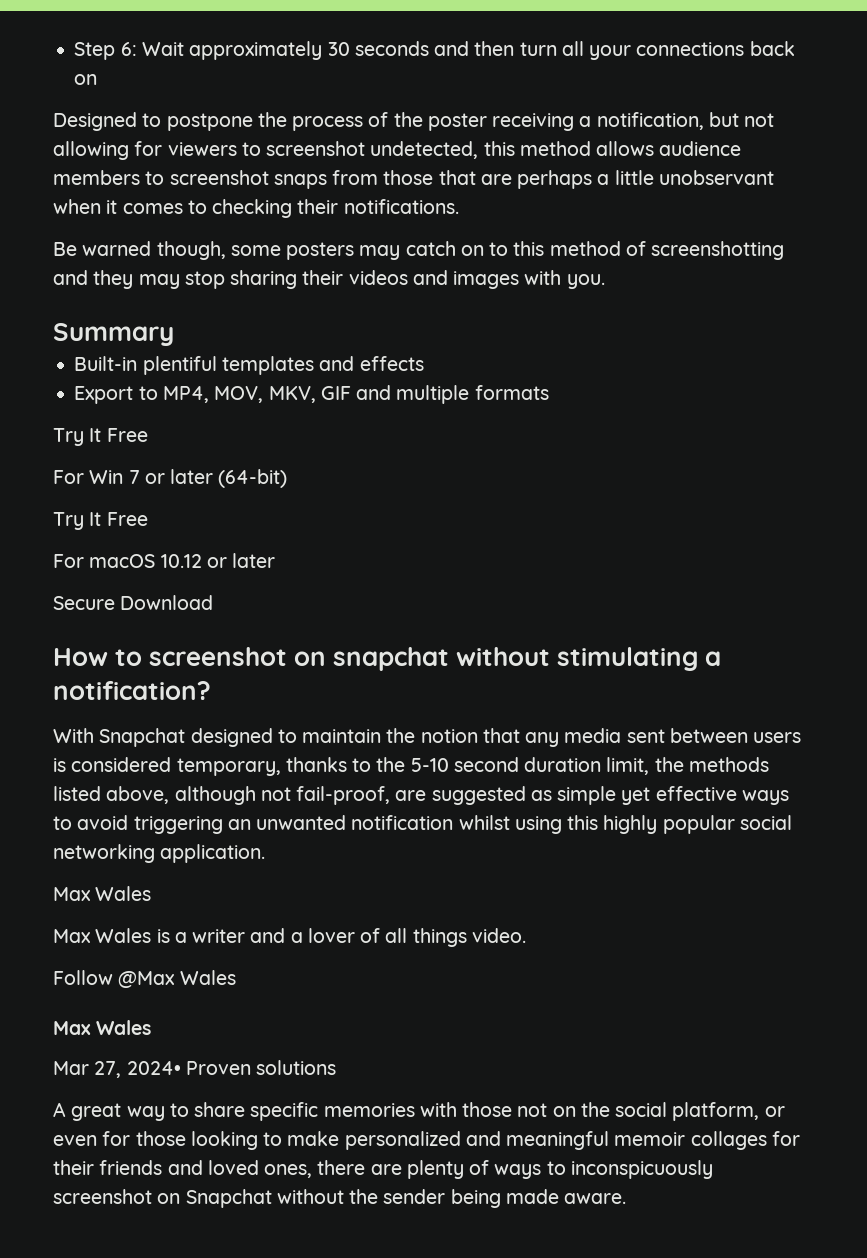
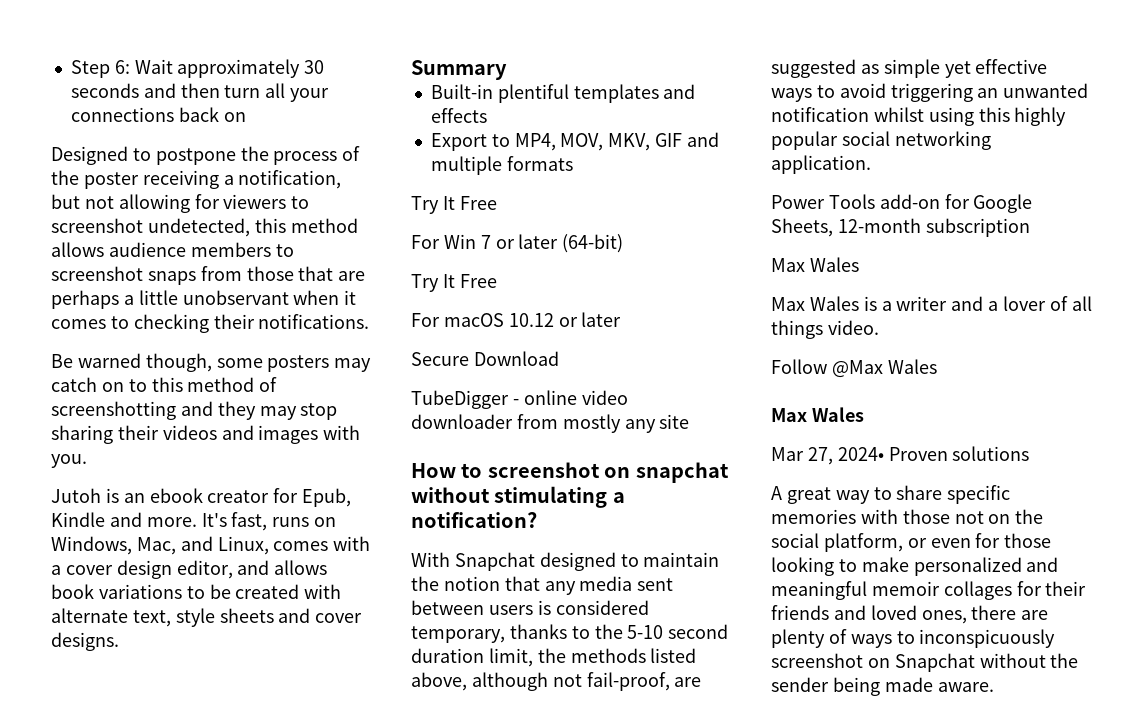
+ Jutoh is an ebook creator for Epub, Kindle and more. It's fast, runs on Windows, Mac, and Linux, comes with a cover design editor, and allows book variations to be created with alternate text, style sheets and cover designs.
+ TubeDigger - online video downloader from mostly any site
+ Power Tools add-on for Google Sheets, 12-month subscription

